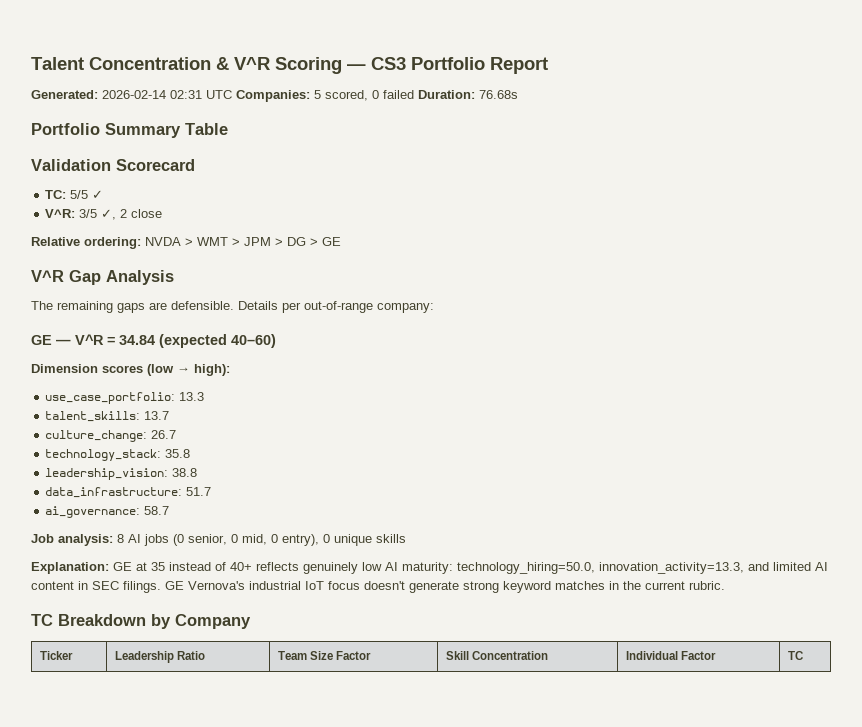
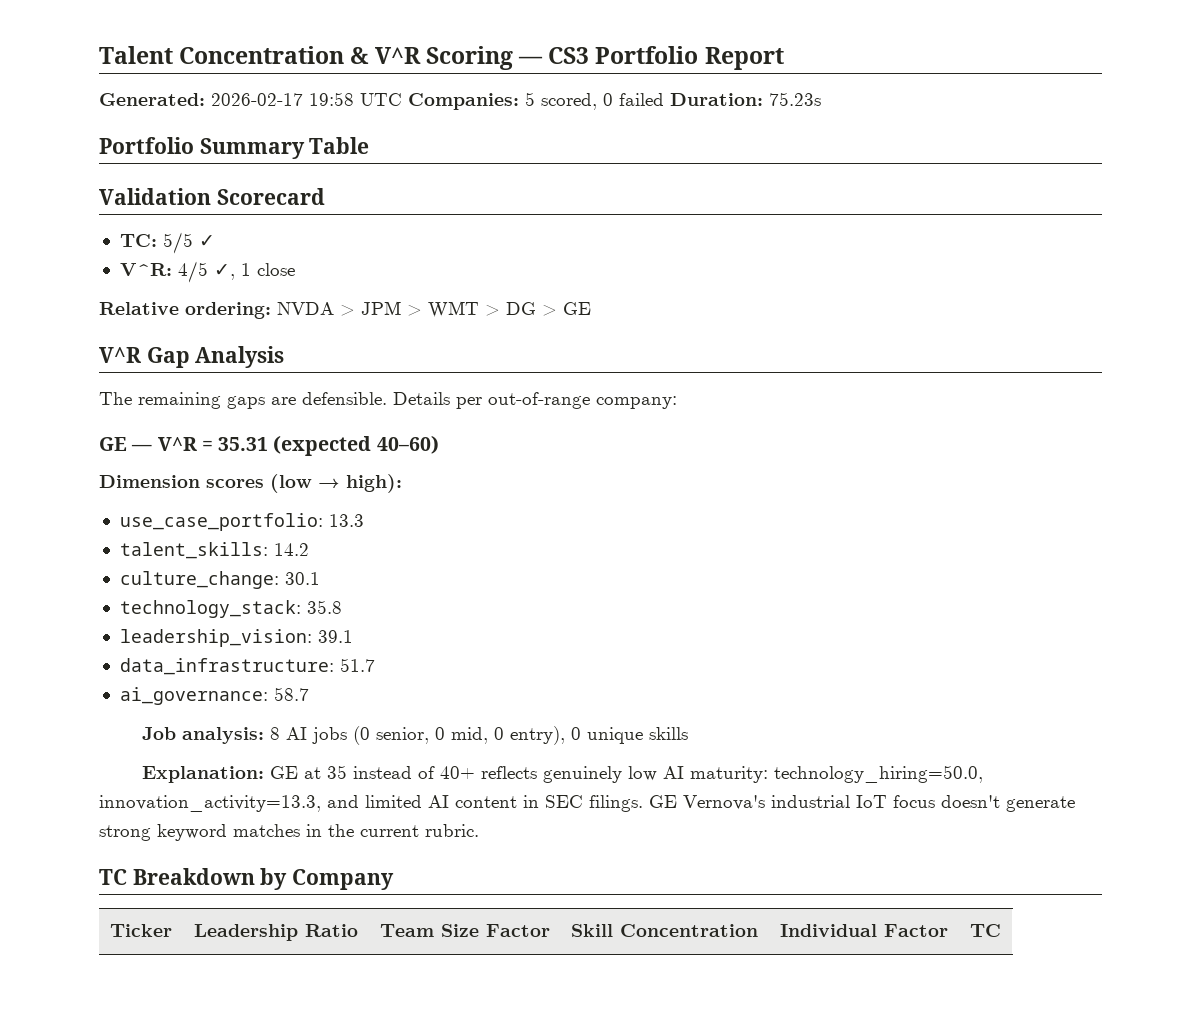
- Generated: 2026-02-14 02:31 UTC Companies: 5 scored, 0 failed Duration: 76.68s
+ Generated: 2026-02-17 19:58 UTC Companies: 5 scored, 0 failed Duration: 75.23s
- V^R: 3/5 ✓, 2 close
+ V^R: 4/5 ✓, 1 close
- Relative ordering: NVDA > WMT > JPM > DG > GE
+ Relative ordering: NVDA > JPM > WMT > DG > GE
- GE — V^R = 34.84 (expected 40–60)
+ GE — V^R = 35.31 (expected 40–60)
- talent_skills: 13.7
+ talent_skills: 14.2
- culture_change: 26.7
+ culture_change: 30.1
- leadership_vision: 38.8
+ leadership_vision: 39.1

